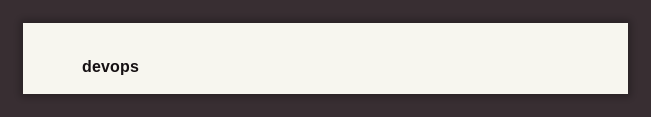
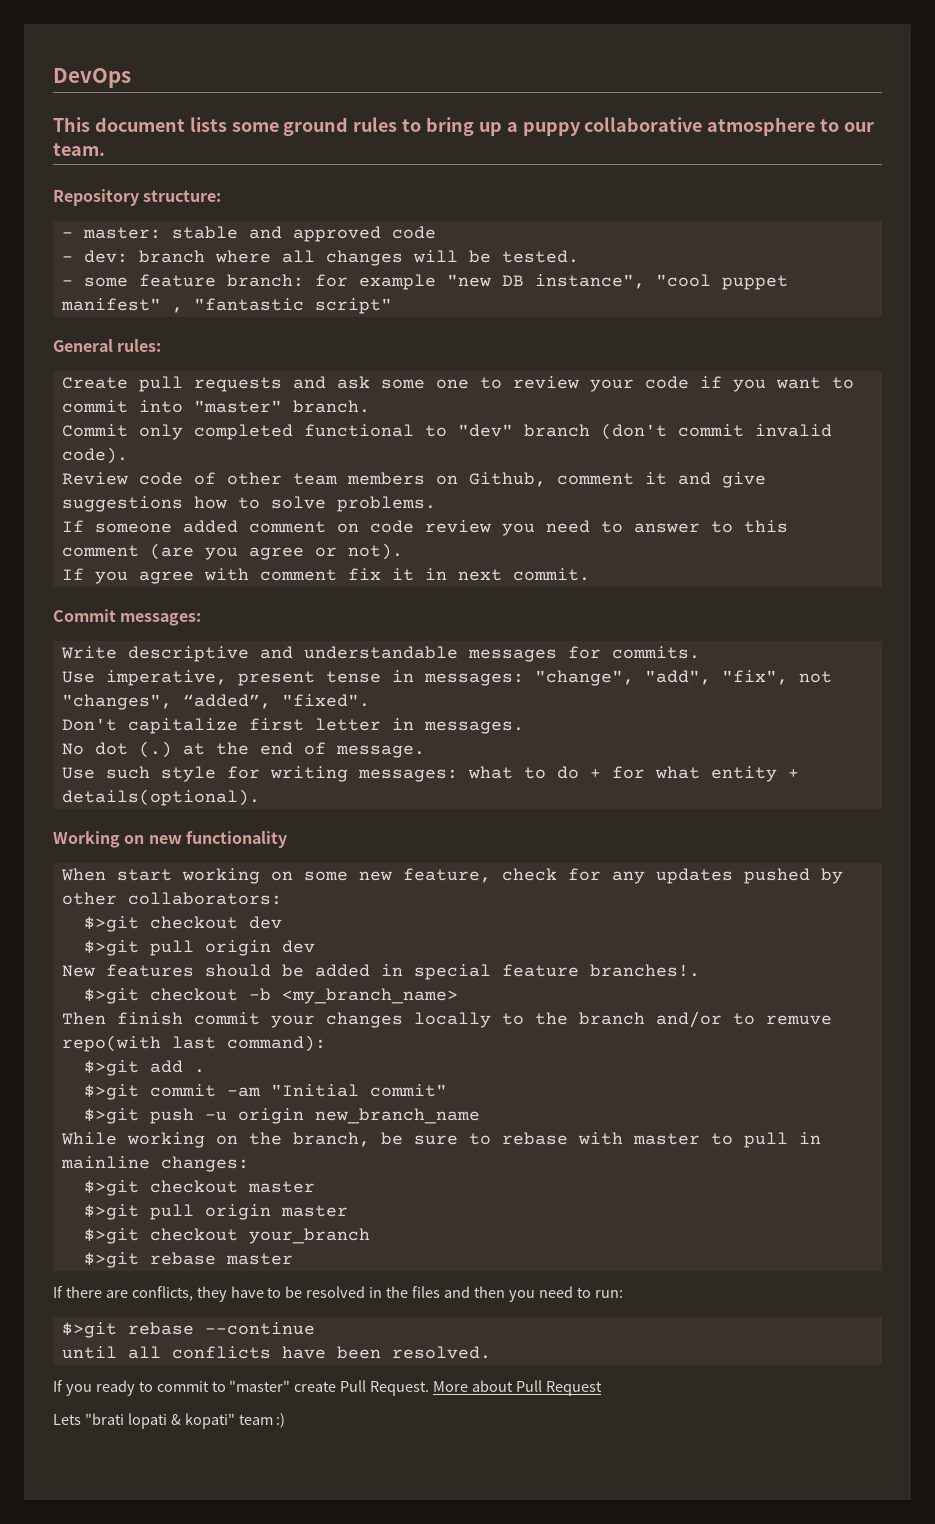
- devops
+ DevOps
+ This document lists some ground rules to bring up a puppy collaborative atmosphere to our team.
+ Repository structure:
+ - master: stable and approved code
+ - dev: branch where all changes will be tested.
+ - some feature branch: for example "new DB instance", "cool puppet manifest" , "fantastic script"
+ General rules:
+ Create pull requests and ask some one to review your code if you want to commit into "master" branch.
+ Commit only completed functional to "dev" branch (don't commit invalid code).
+ Review code of other team members on Github, comment it and give suggestions how to solve problems.
+ If someone added comment on code review you need to answer to this comment (are you agree or not).
+ If you agree with comment fix it in next commit.
+ Commit messages:
+ Write descriptive and understandable messages for commits.
+ Use imperative, present tense in messages: "change", "add", "fix", not "changes", “added”, "fixed".
+ Don't capitalize first letter in messages.
+ No dot (.) at the end of message.
+ Use such style for writing messages: what to do + for what entity + details(optional).
+ Working on new functionality
+ When start working on some new feature, check for any updates pushed by other collaborators:
+ $>git checkout dev
+ $>git pull origin dev
+ New features should be added in special feature branches!.
+ $>git checkout -b <my_branch_name>
+ Then finish commit your changes locally to the branch and/or to remuve repo(with last command):
+ $>git add .
+ $>git commit -am "Initial commit"
+ $>git push -u origin new_branch_name
+ While working on the branch, be sure to rebase with master to pull in mainline changes:
+ $>git checkout master
+ $>git pull origin master
+ $>git checkout your_branch
+ $>git rebase master
+ If there are conflicts, they have to be resolved in the files and then you need to run:
+ $>git rebase --continue
+ until all conflicts have been resolved.
+ If you ready to commit to "master" create Pull Request. More about Pull Request
+ Lets "brati lopati & kopati" team :)

